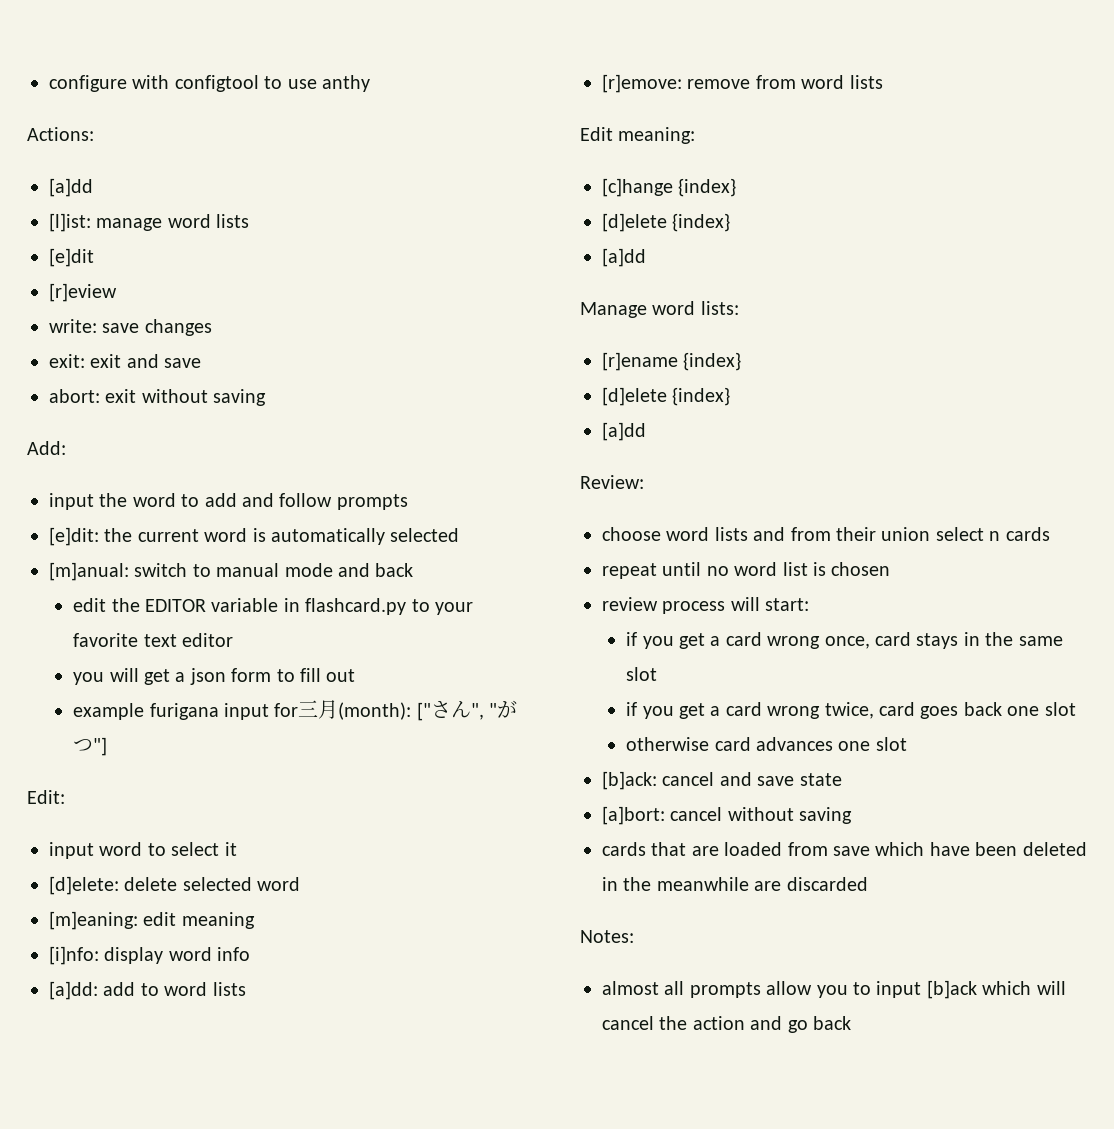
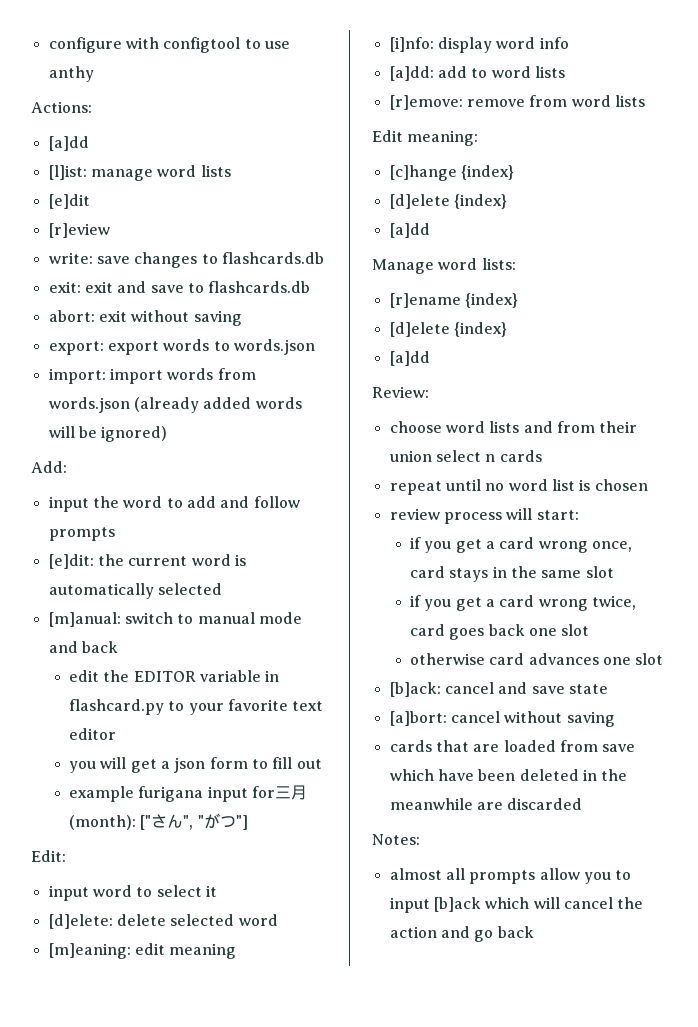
- write: save changes
+ write: save changes to flashcards.db
- exit: exit and save
+ exit: exit and save to flashcards.db
+ export: export words to words.json
+ import: import words from words.json (already added words will be ignored)

